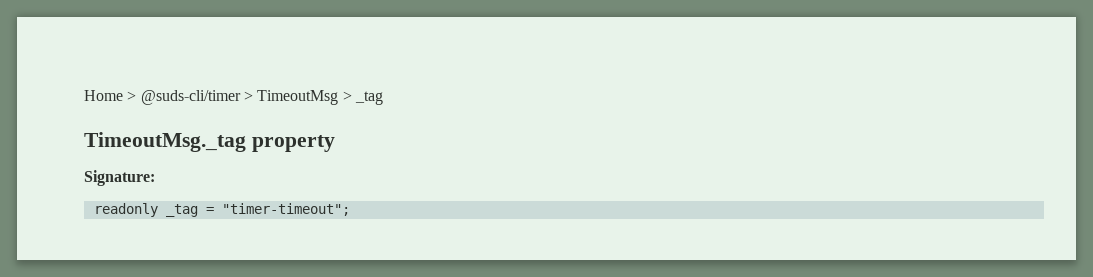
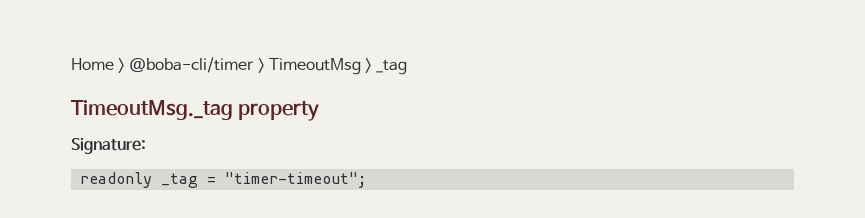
- Home > @suds-cli/timer > TimeoutMsg > _tag
+ Home > @boba-cli/timer > TimeoutMsg > _tag

